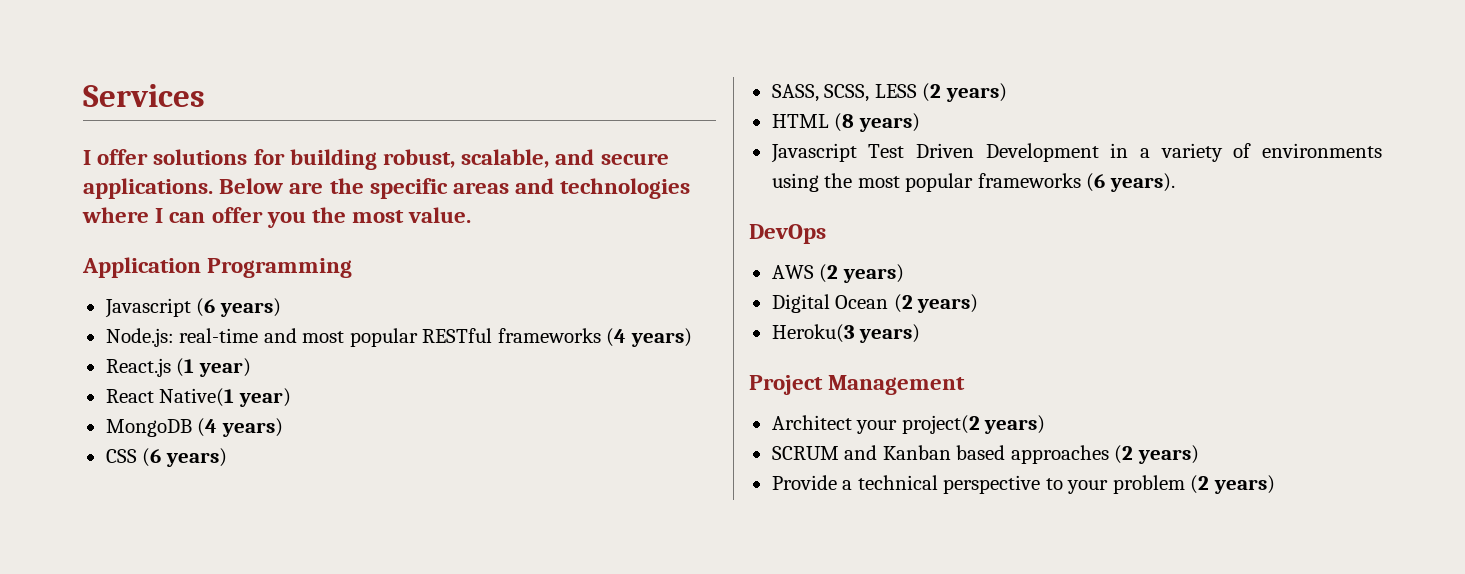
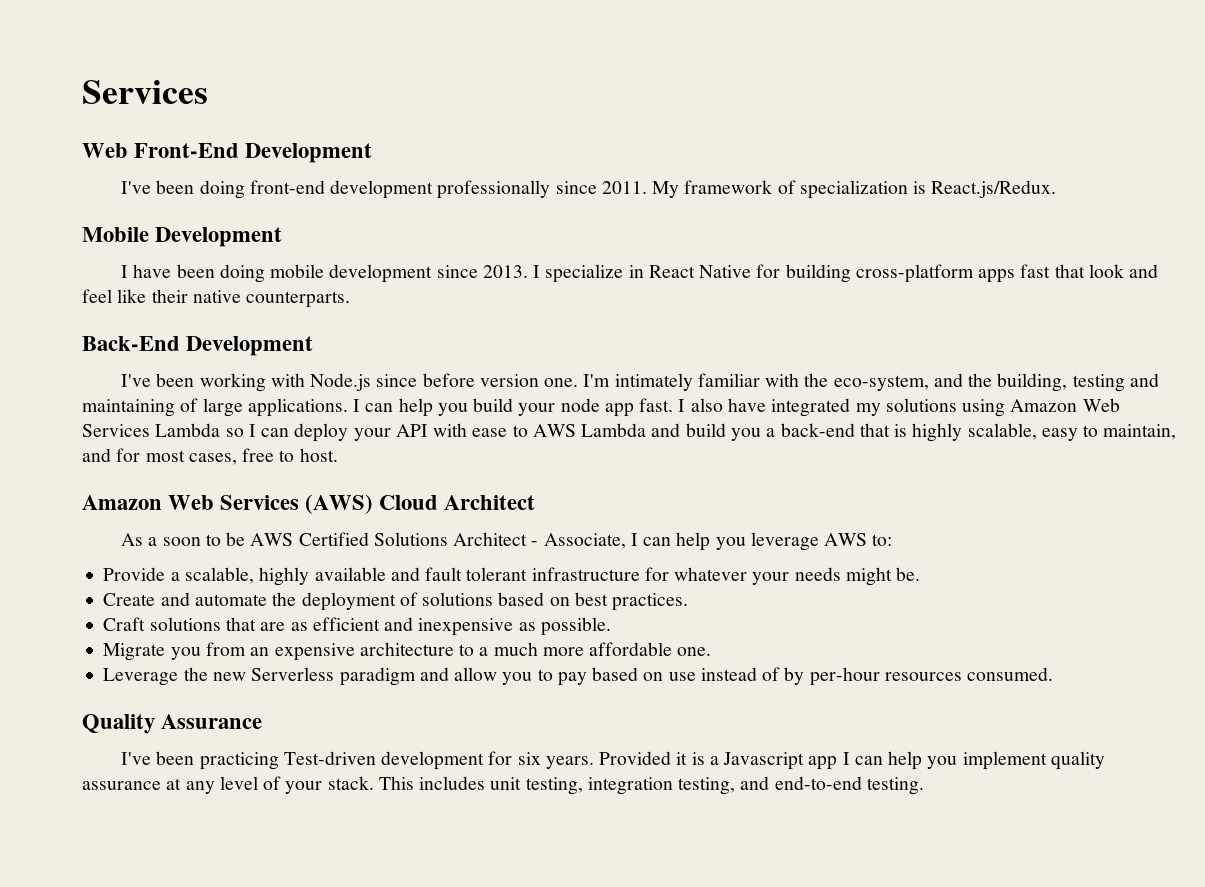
- I offer solutions for building robust, scalable, and secure applications. Below are the specific areas and technologies where I can offer you the most value.
- Application Programming
- Javascript (6 years)
- Node.js: real-time and most popular RESTful frameworks (4 years)
- React.js (1 year)
- React Native(1 year)
- MongoDB (4 years)
- CSS (6 years)
- SASS, SCSS, LESS (2 years)
- HTML (8 years)
- Javascript Test Driven Development in a variety of environments using the most popular frameworks (6 years).
- DevOps
- AWS (2 years)
- Digital Ocean (2 years)
- Heroku(3 years)
- Project Management
- Architect your project(2 years)
- SCRUM and Kanban based approaches (2 years)
- Provide a technical perspective to your problem (2 years)
+ Web Front-End Development
+ I've been doing front-end development professionally since 2011. My framework of specialization is React.js/Redux.
+ Mobile Development
+ I have been doing mobile development since 2013. I specialize in React Native for building cross-platform apps fast that look and feel like their native counterparts.
+ Back-End Development
+ I've been working with Node.js since before version one. I'm intimately familiar with the eco-system, and the building, testing and maintaining of large applications. I can help you build your node app fast. I also have integrated my solutions using Amazon Web Services Lambda so I can deploy your API with ease to AWS Lambda and build you a back-end that is highly scalable, easy to maintain, and for most cases, free to host.
+ Amazon Web Services (AWS) Cloud Architect
+ As a soon to be AWS Certified Solutions Architect - Associate, I can help you leverage AWS to:
+ Provide a scalable, highly available and fault tolerant infrastructure for whatever your needs might be.
+ Create and automate the deployment of solutions based on best practices.
+ Craft solutions that are as efficient and inexpensive as possible.
+ Migrate you from an expensive architecture to a much more affordable one.
+ Leverage the new Serverless paradigm and allow you to pay based on use instead of by per-hour resources consumed.
+ Quality Assurance
+ I've been practicing Test-driven development for six years. Provided it is a Javascript app I can help you implement quality assurance at any level of your stack. This includes unit testing, integration testing, and end-to-end testing.

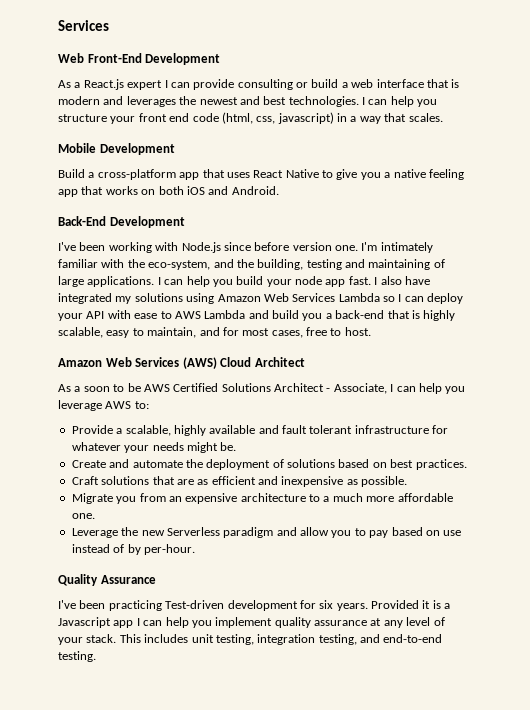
- I've been doing front-end development professionally since 2011. My framework of specialization is React.js/Redux.
+ As a React.js expert I can provide consulting or build a web interface that is modern and leverages the newest and best technologies. I can help you structure your front end code (html, css, javascript) in a way that scales.
  Mobile Development
- I have been doing mobile development since 2013. I specialize in React Native for building cross-platform apps fast that look and feel like their native counterparts.
+ Build a cross-platform app that uses React Native to give you a native feeling app that works on both iOS and Android.
- Leverage the new Serverless paradigm and allow you to pay based on use instead of by per-hour resources consumed.
+ Leverage the new Serverless paradigm and allow you to pay based on use instead of by per-hour.

